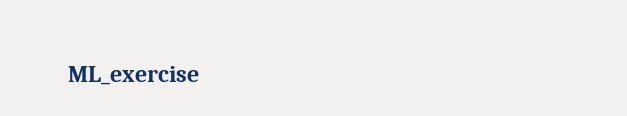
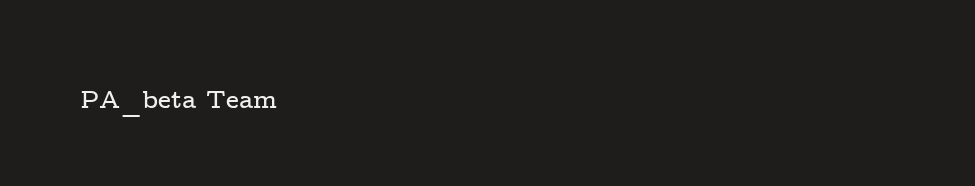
- ML_exercise
+ PA_beta Team

